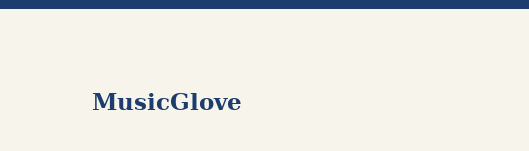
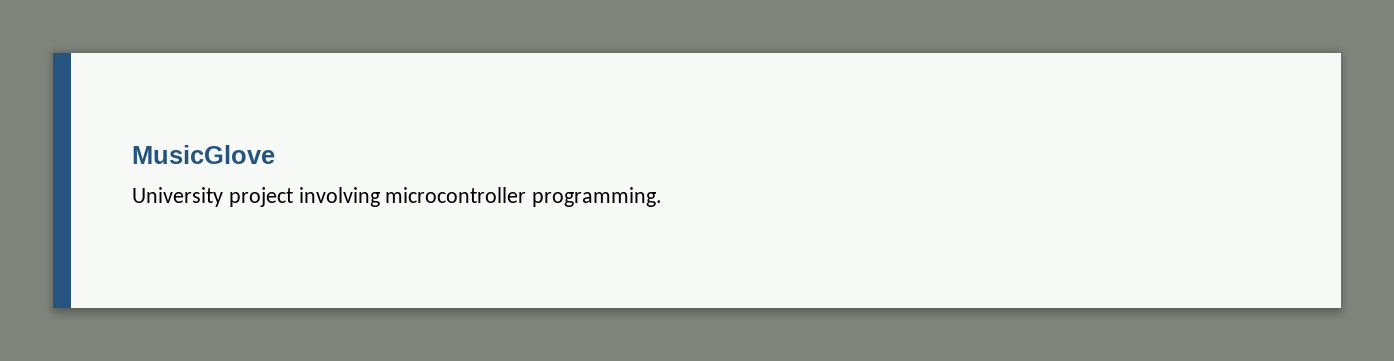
+ University project involving microcontroller programming.

